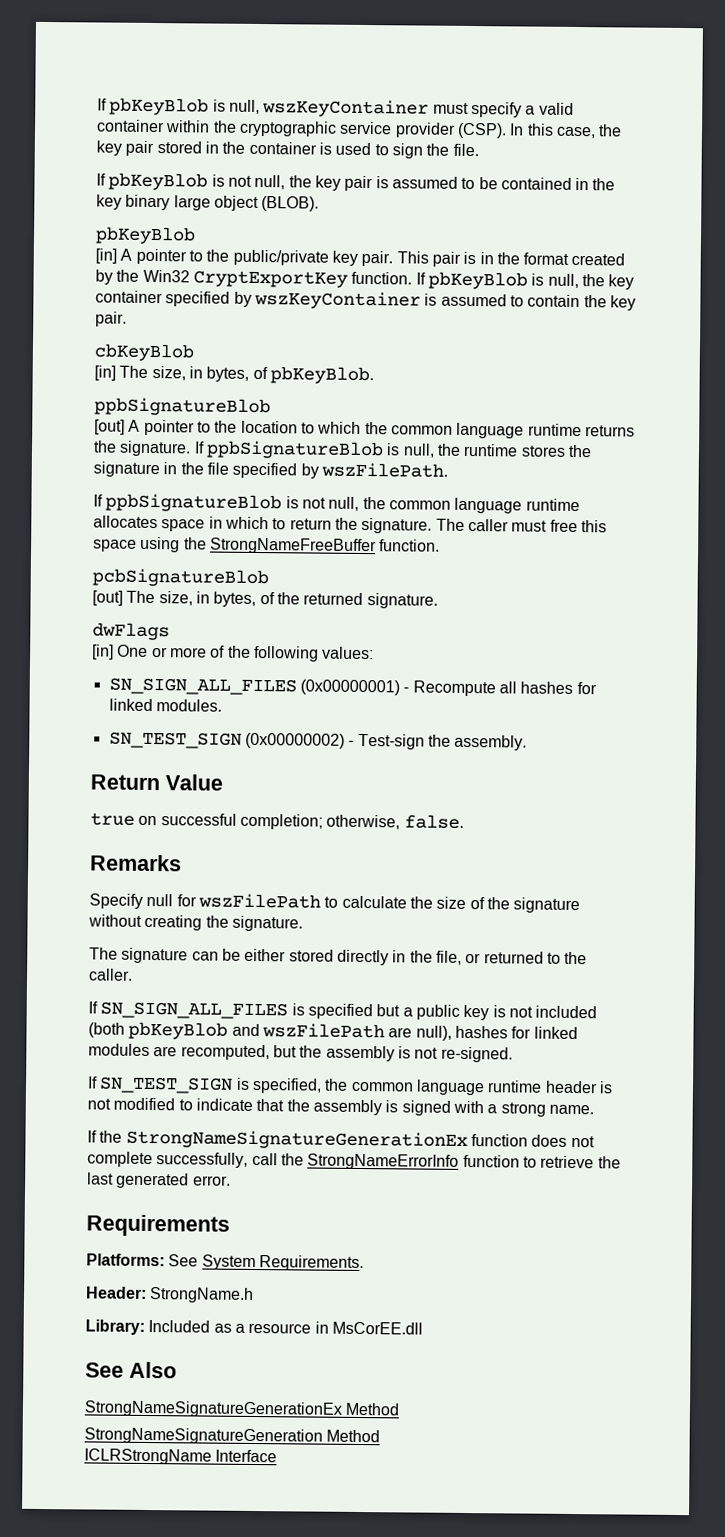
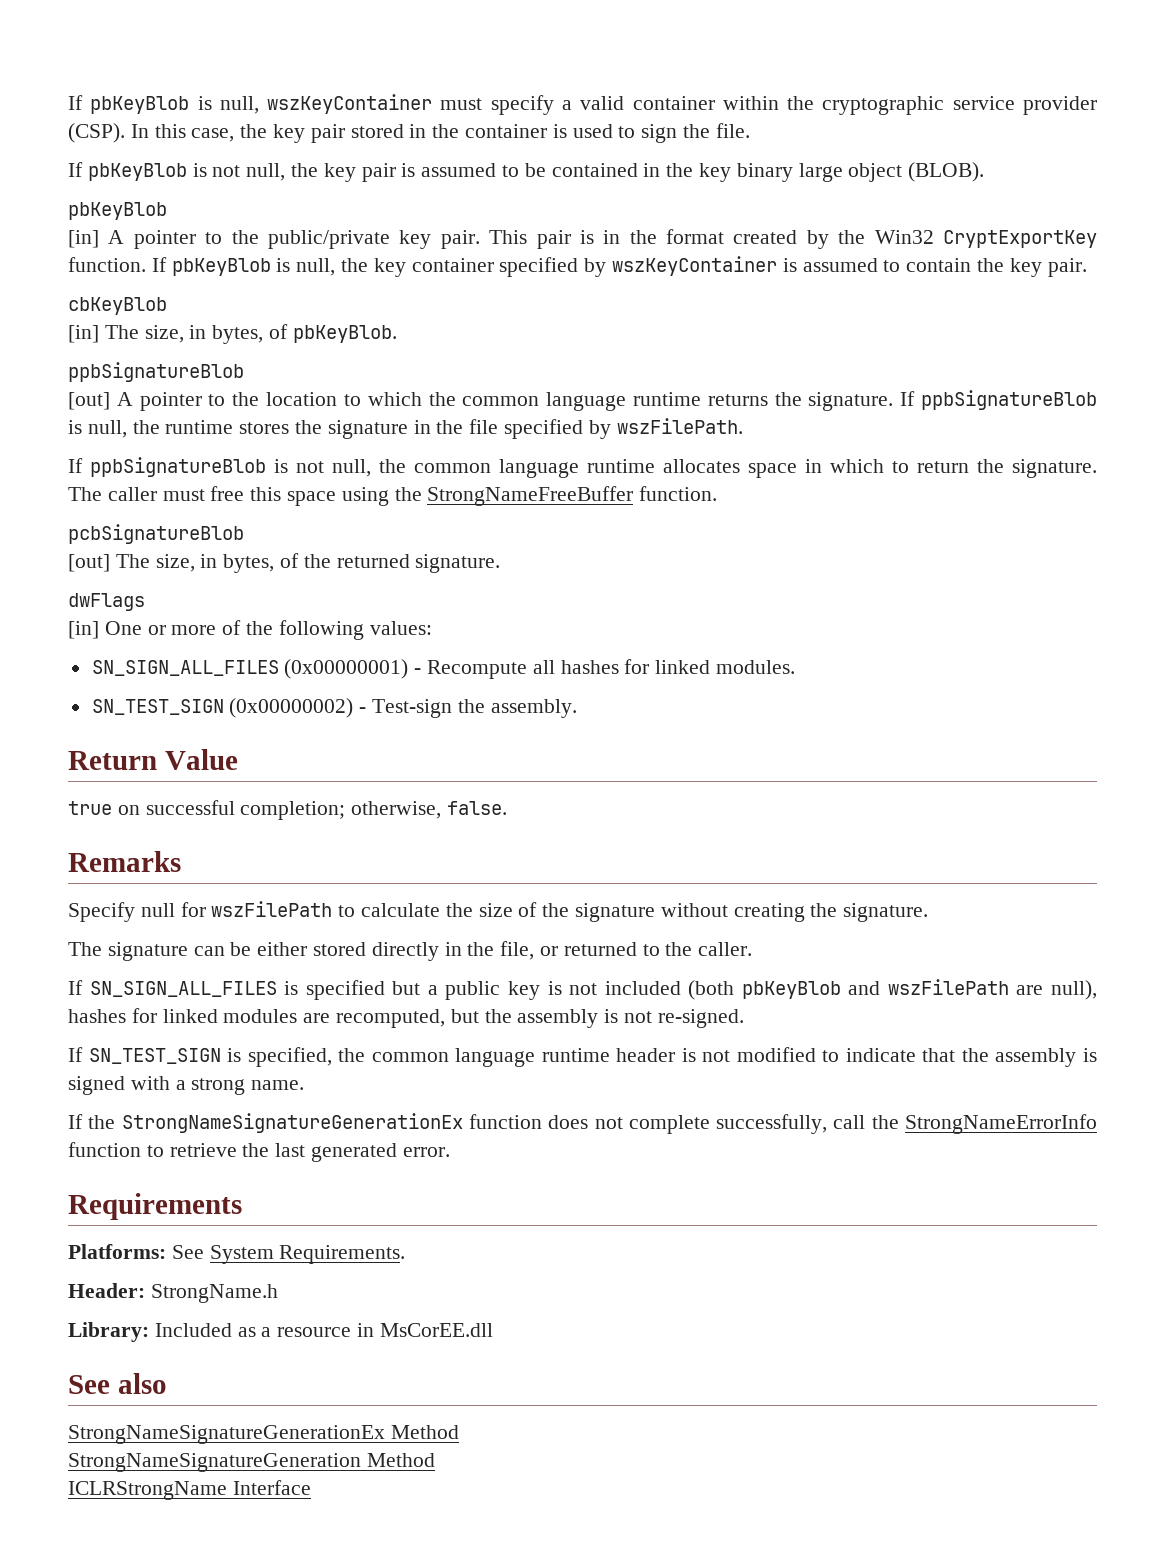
- See Also
+ See also

